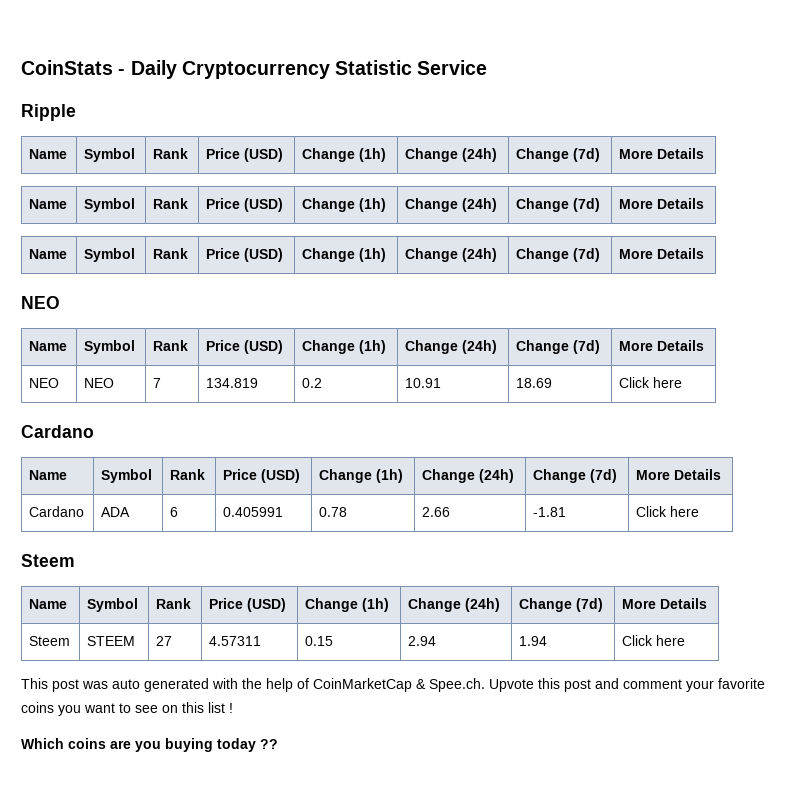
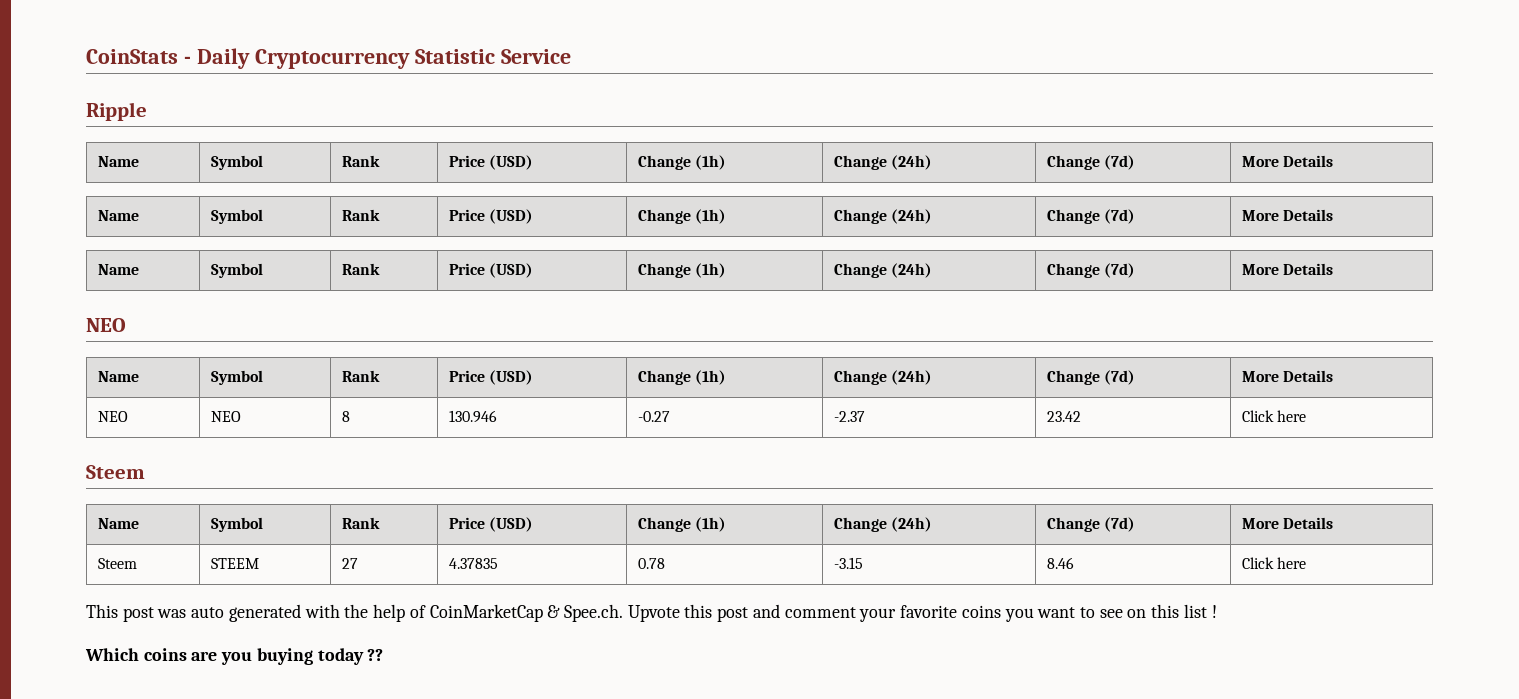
- NEO | NEO | 7 | 134.819 | 0.2 | 10.91 | 18.69 | Click here
- Cardano
- Name | Symbol | Rank | Price (USD) | Change (1h) | Change (24h) | Change (7d) | More Details
- Cardano | ADA | 6 | 0.405991 | 0.78 | 2.66 | -1.81 | Click here
+ NEO | NEO | 8 | 130.946 | -0.27 | -2.37 | 23.42 | Click here
- Steem | STEEM | 27 | 4.57311 | 0.15 | 2.94 | 1.94 | Click here
+ Steem | STEEM | 27 | 4.37835 | 0.78 | -3.15 | 8.46 | Click here

